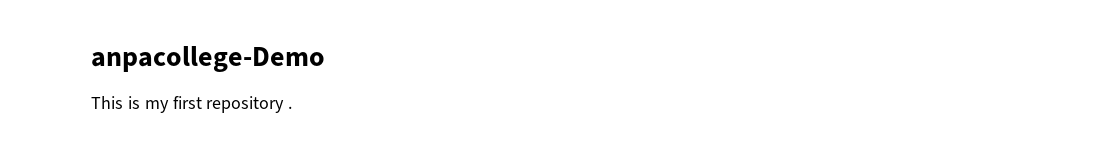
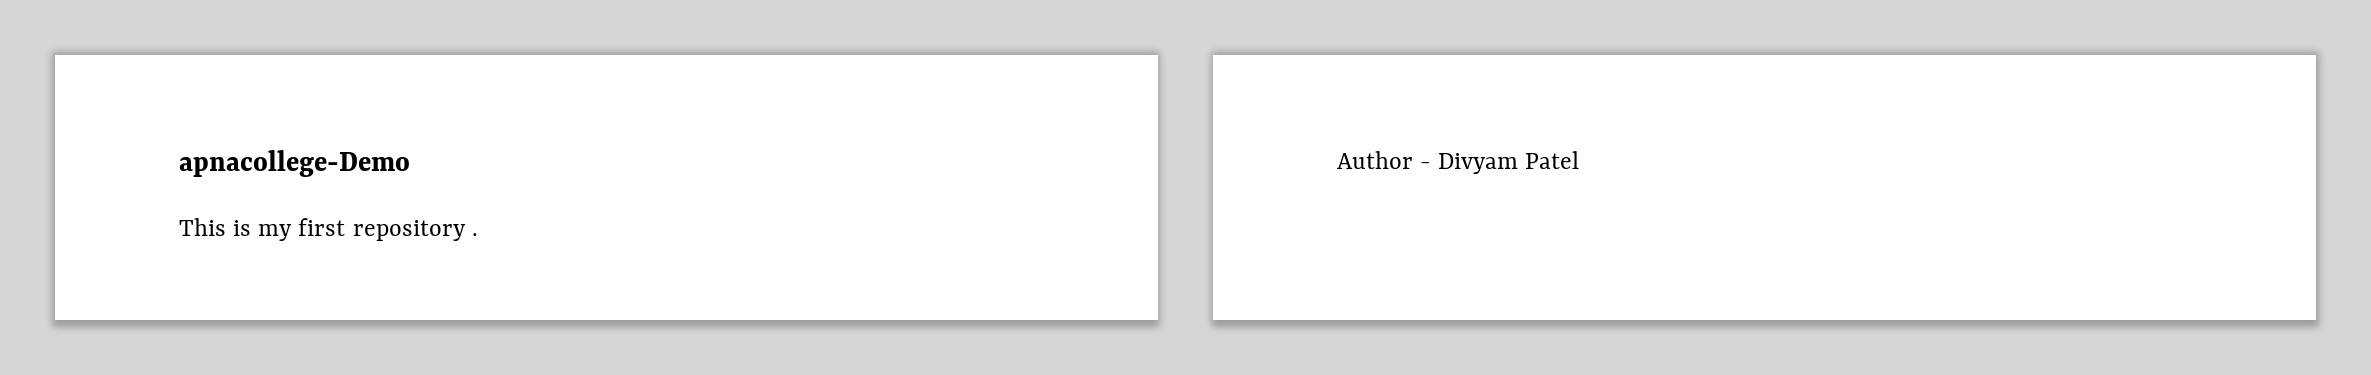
- anpacollege-Demo
+ apnacollege-Demo
+ Author - Divyam Patel

